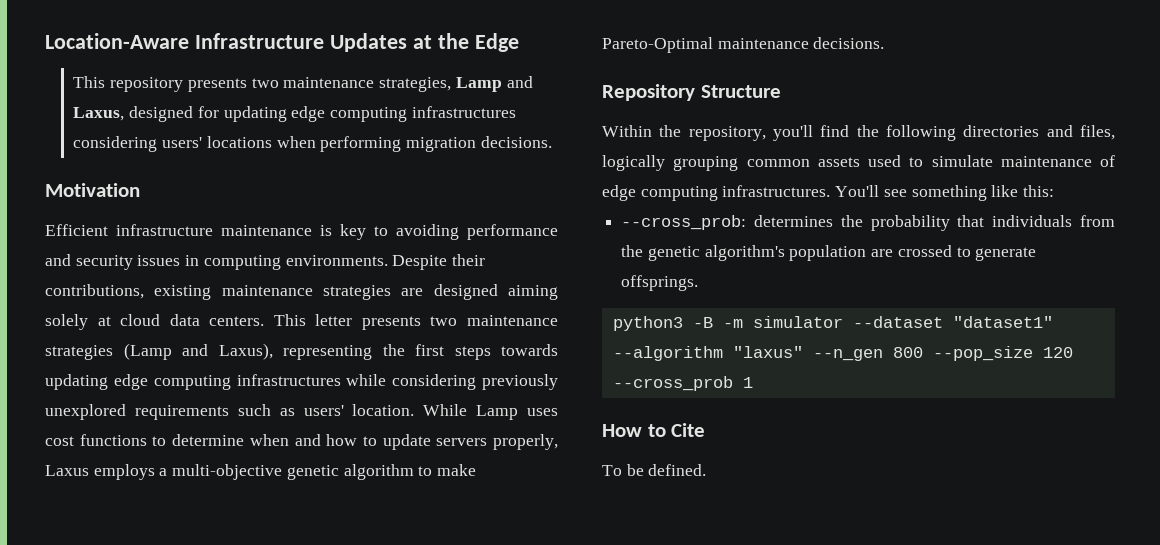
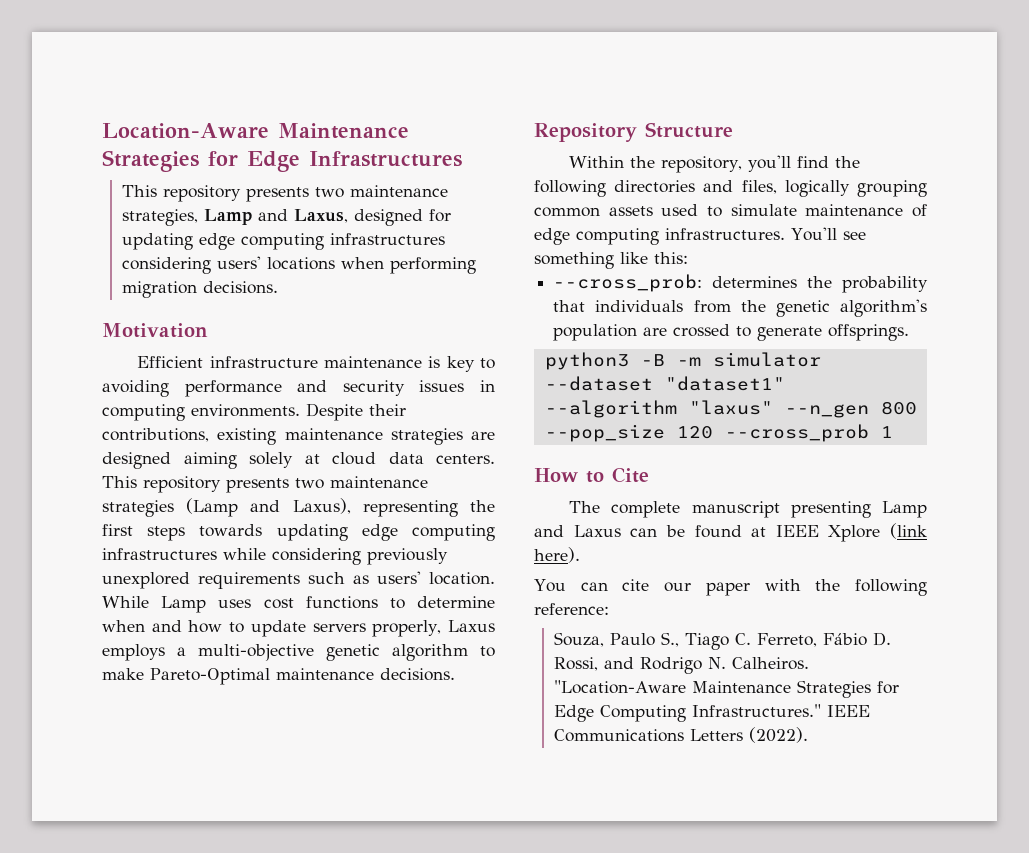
- Location-Aware Infrastructure Updates at the Edge
+ Location-Aware Maintenance Strategies for Edge Infrastructures
- This letter presents two maintenance strategies (Lamp and Laxus), representing the first steps towards updating edge computing infrastructures while considering previously unexplored requirements such as users' location.
+ This repository presents two maintenance strategies (Lamp and Laxus), representing the first steps towards updating edge computing infrastructures while considering previously unexplored requirements such as users' location.
- To be defined.
+ The complete manuscript presenting Lamp and Laxus can be found at IEEE Xplore (link here).
+ You can cite our paper with the following reference:
+ Souza, Paulo S., Tiago C. Ferreto, Fábio D. Rossi, and Rodrigo N. Calheiros. "Location-Aware Maintenance Strategies for Edge Computing Infrastructures." IEEE Communications Letters (2022).

